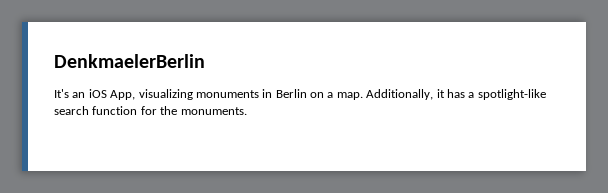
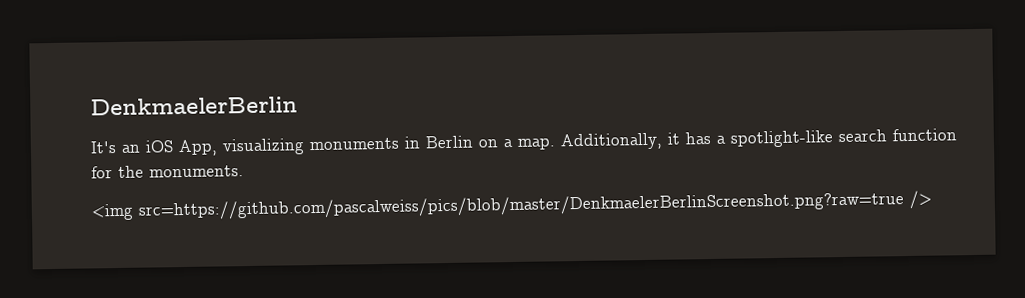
+ <img src=https://github.com/pascalweiss/pics/blob/master/DenkmaelerBerlinScreenshot.png?raw=true />

